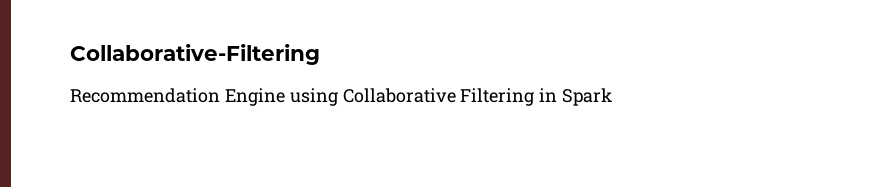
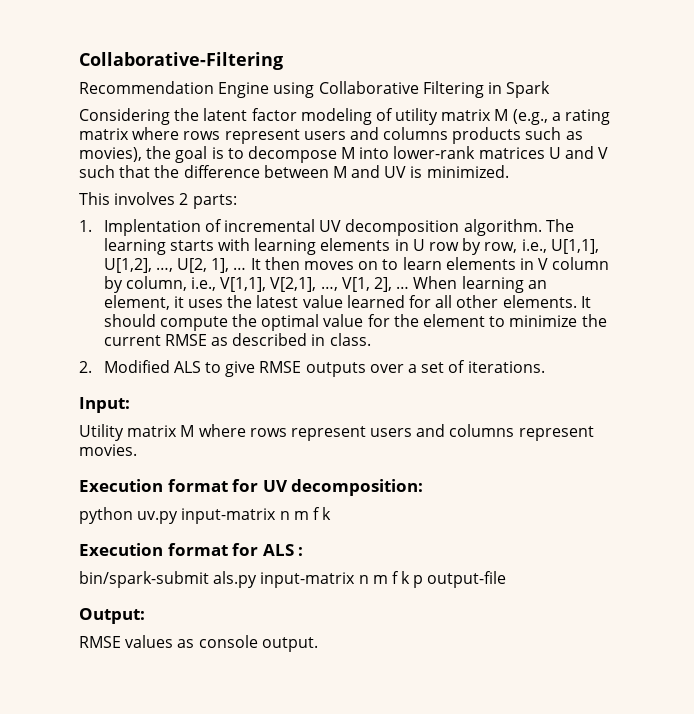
+ Considering the latent factor modeling of utility matrix M (e.g., a rating matrix where rows represent users and columns products such as movies), the goal is to decompose M into lower-rank matrices U and V such that the difference between M and UV is minimized.
+ This involves 2 parts:
+ 1. Implentation of incremental UV decomposition algorithm. The learning starts with learning elements in U row by row, i.e., U[1,1], U[1,2], …, U[2, 1], … It then moves on to learn elements in V column by column, i.e., V[1,1], V[2,1], …, V[1, 2], … When learning an element, it uses the latest value learned for all other elements. It should compute the optimal value for the element to minimize the current RMSE as described in class.
+ 2. Modified ALS to give RMSE outputs over a set of iterations.
+ Input:
+ Utility matrix M where rows represent users and columns represent movies.
+ Execution format for UV decomposition:
+ python uv.py input-matrix n m f k
+ Execution format for ALS :
+ bin/spark-submit als.py input-matrix n m f k p output-file
+ Output:
+ RMSE values as console output.

